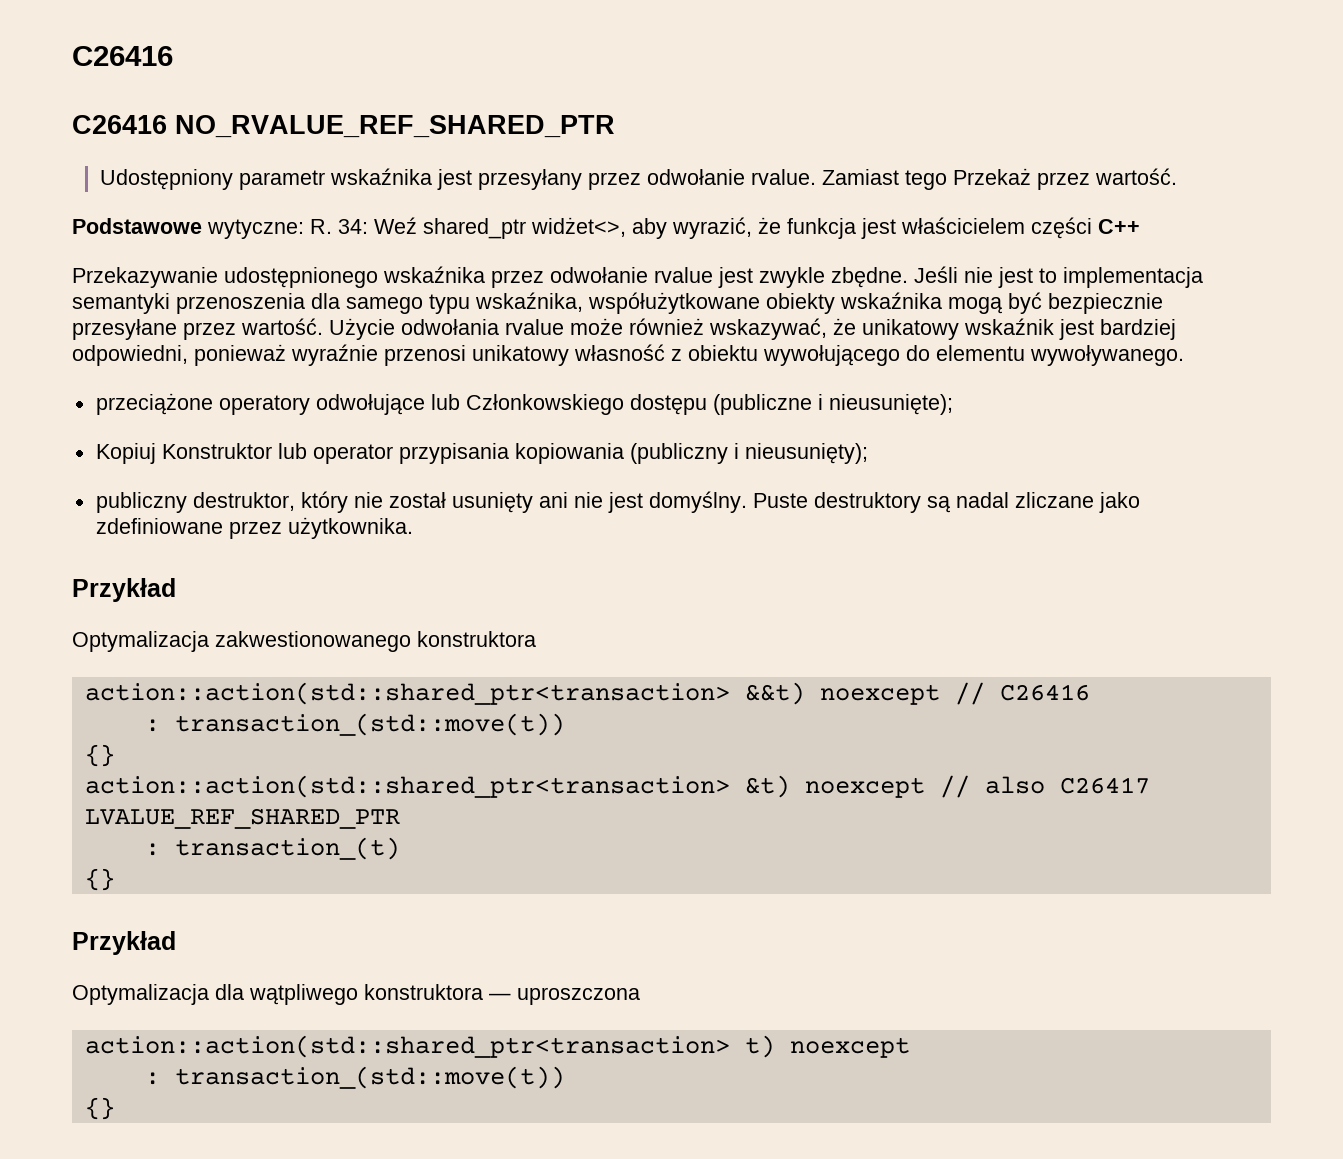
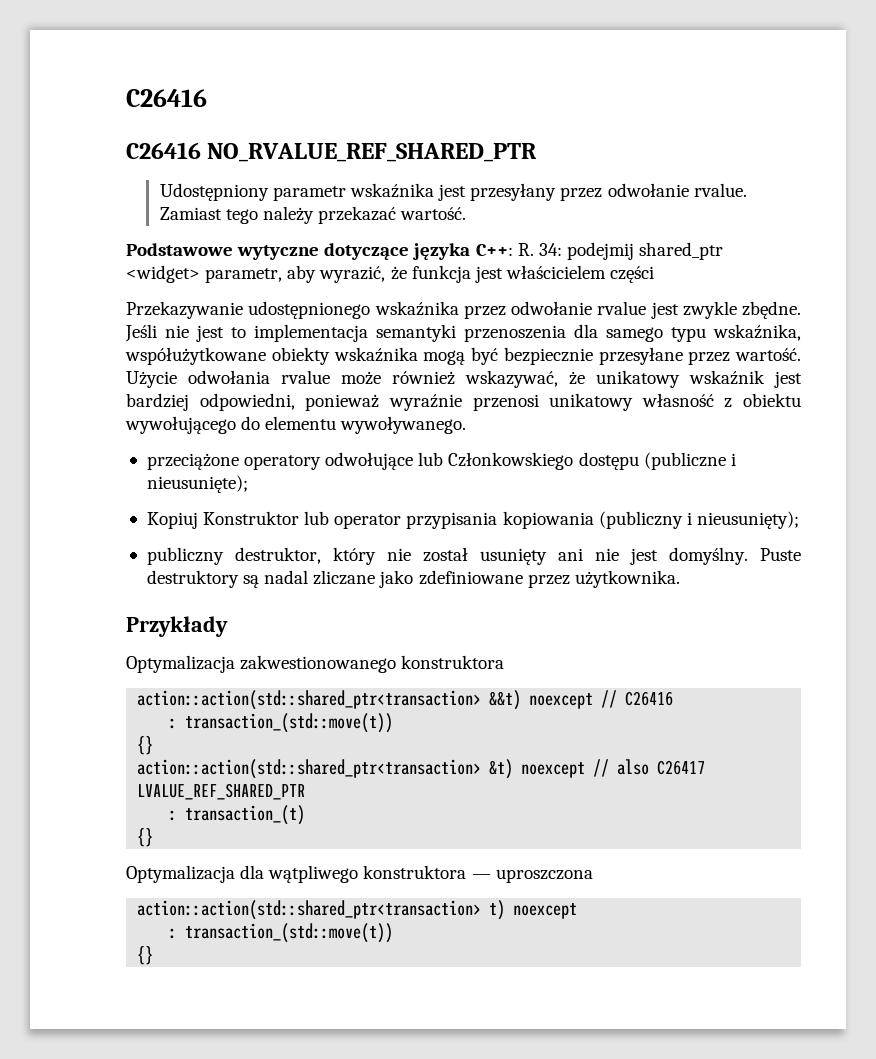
- Zamiast tego Przekaż przez wartość.
+ Zamiast tego należy przekazać wartość.
- Podstawowe wytyczne: R. 34: Weź shared_ptr widżet<>, aby wyrazić, że funkcja jest właścicielem części C++
+ Podstawowe wytyczne dotyczące języka C++: R. 34: podejmij shared_ptr <widget> parametr, aby wyrazić, że funkcja jest właścicielem części
  Puste destruktory są nadal zliczane jako zdefiniowane przez użytkownika.
- Przykład
+ Przykłady
  : transaction_(t)
  {}
- Przykład

